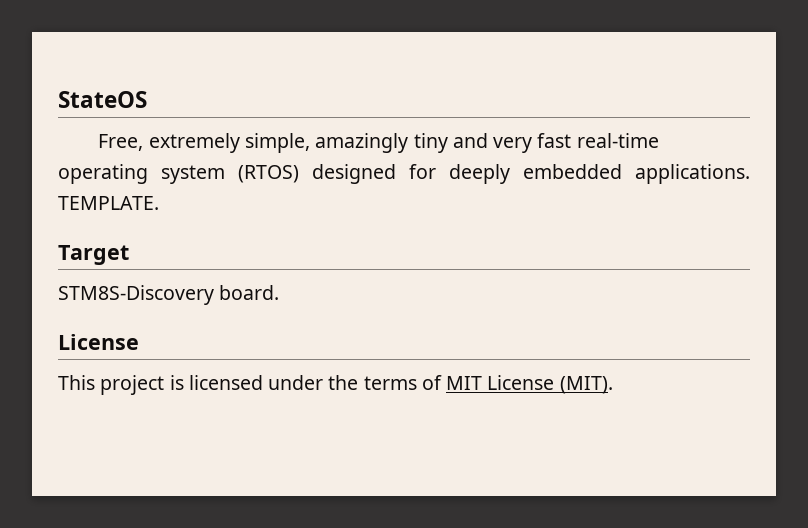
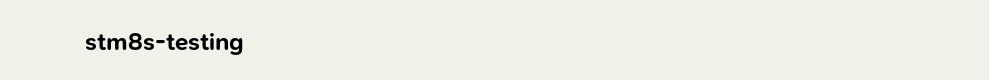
- StateOS
- Free, extremely simple, amazingly tiny and very fast real-time operating system (RTOS) designed for deeply embedded applications. TEMPLATE.
- Target
- STM8S-Discovery board.
- License
- This project is licensed under the terms of MIT License (MIT).
+ stm8s-testing

